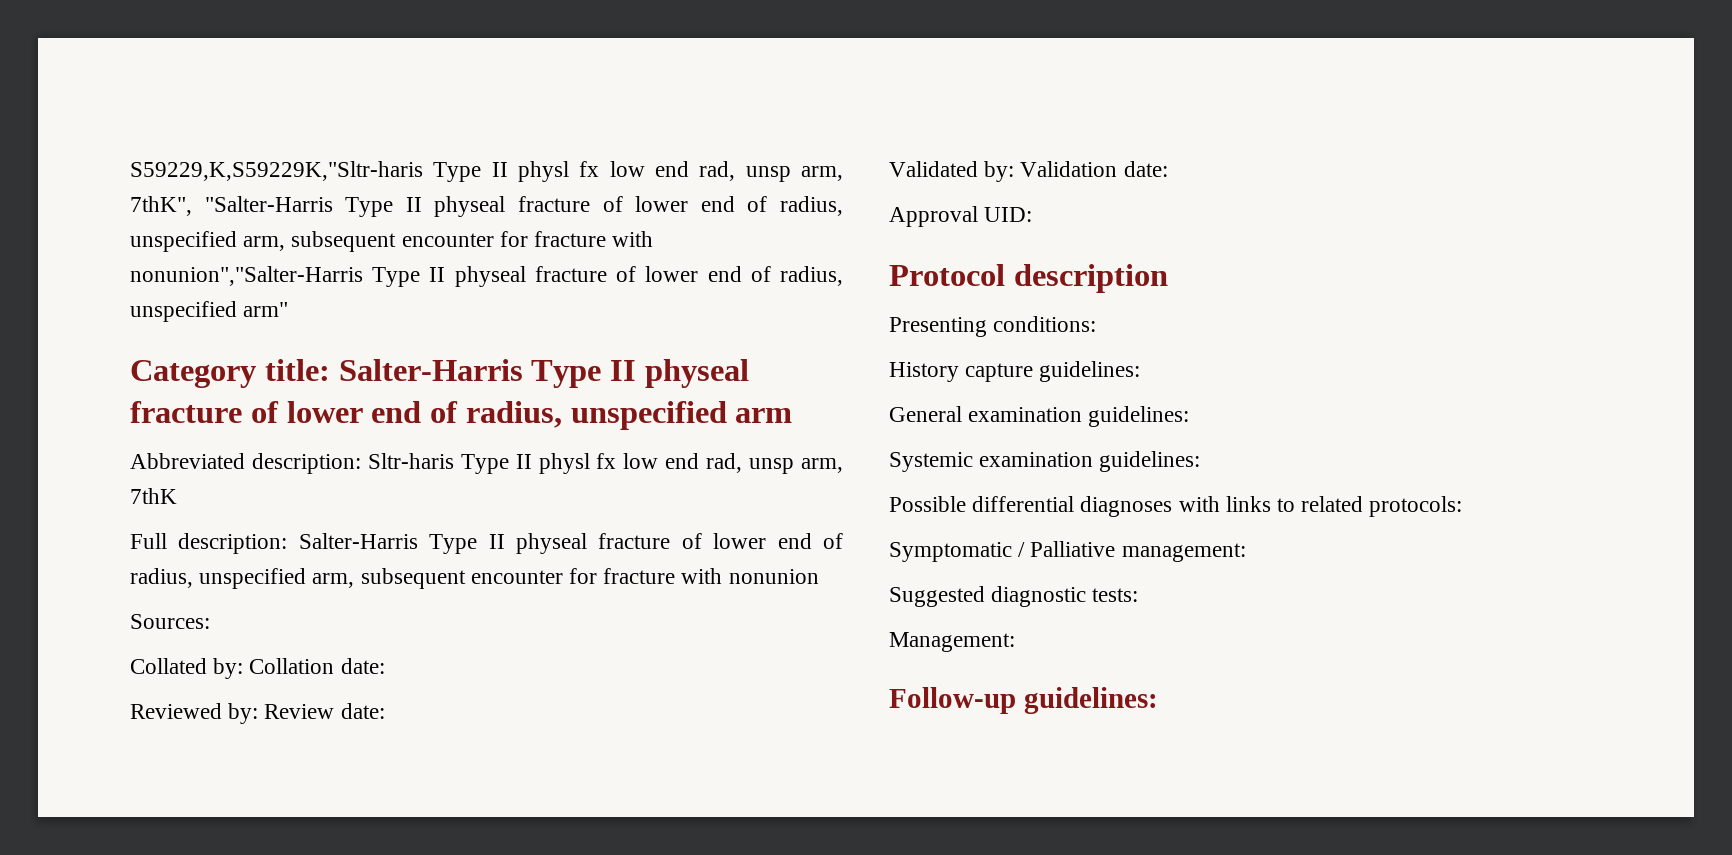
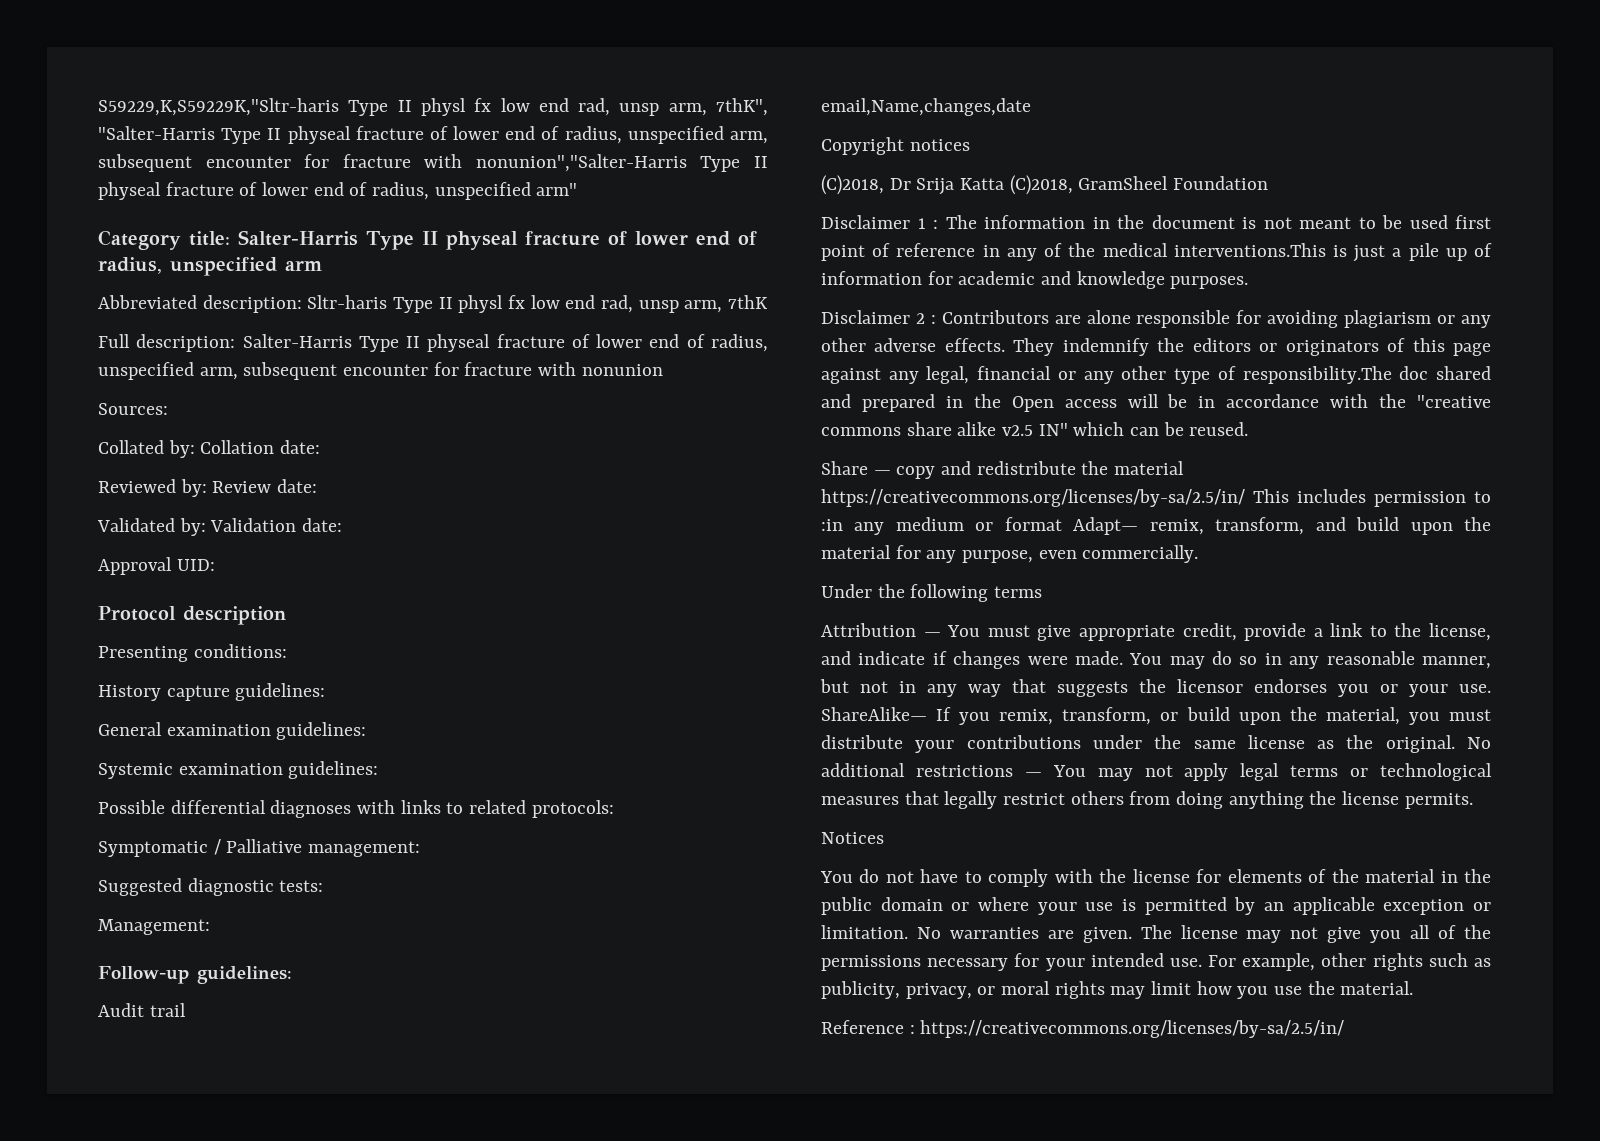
+ Audit trail
+ email,Name,changes,date
+ Copyright notices
+ (C)2018, Dr Srija Katta (C)2018, GramSheel Foundation
+ Disclaimer 1 : The information in the document is not meant to be used first point of reference in any of the medical interventions.This is just a pile up of information for academic and knowledge purposes.
+ Disclaimer 2 : Contributors are alone responsible for avoiding plagiarism or any other adverse effects. They indemnify the editors or originators of this page against any legal, financial or any other type of responsibility.The doc shared and prepared in the Open access will be in accordance with the "creative commons share alike v2.5 IN" which can be reused.
+ Share — copy and redistribute the material https://creativecommons.org/licenses/by-sa/2.5/in/ This includes permission to :in any medium or format Adapt— remix, transform, and build upon the material for any purpose, even commercially.
+ Under the following terms
+ Attribution — You must give appropriate credit, provide a link to the license, and indicate if changes were made. You may do so in any reasonable manner, but not in any way that suggests the licensor endorses you or your use. ShareAlike— If you remix, transform, or build upon the material, you must distribute your contributions under the same license as the original. No additional restrictions — You may not apply legal terms or technological measures that legally restrict others from doing anything the license permits.
+ Notices
+ You do not have to comply with the license for elements of the material in the public domain or where your use is permitted by an applicable exception or limitation. No warranties are given. The license may not give you all of the permissions necessary for your intended use. For example, other rights such as publicity, privacy, or moral rights may limit how you use the material.
+ Reference : https://creativecommons.org/licenses/by-sa/2.5/in/

